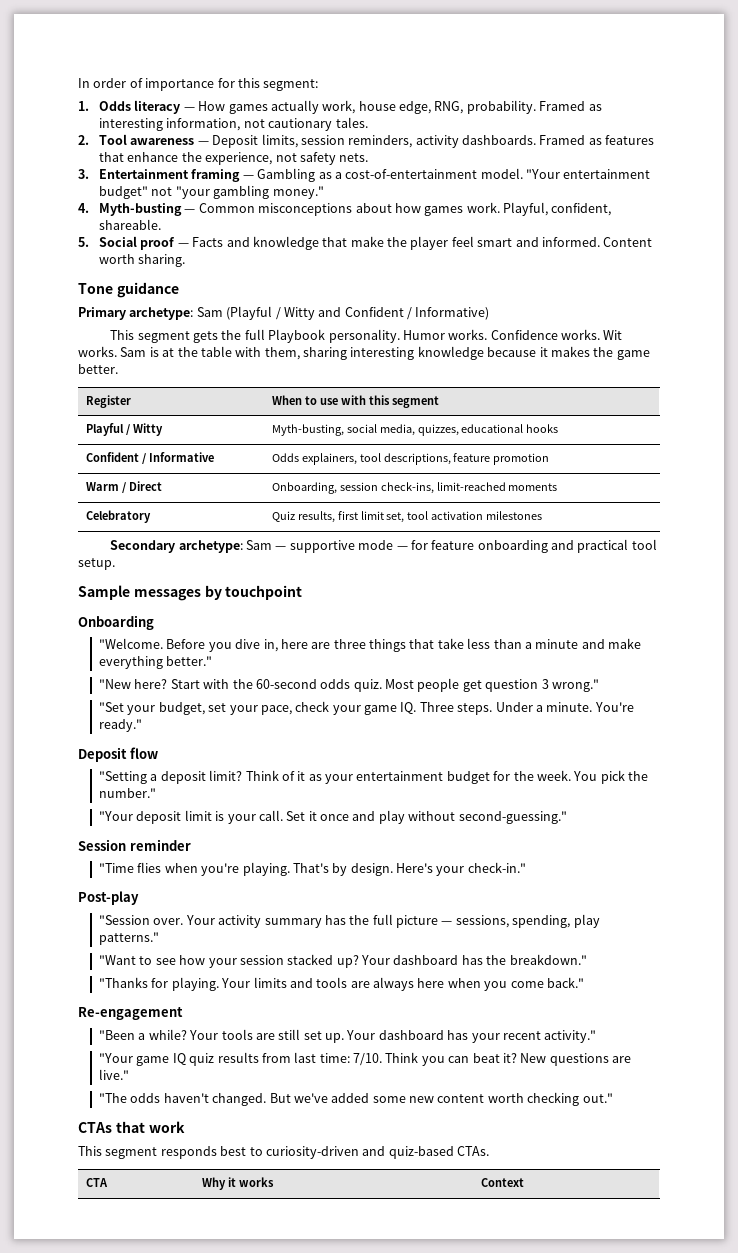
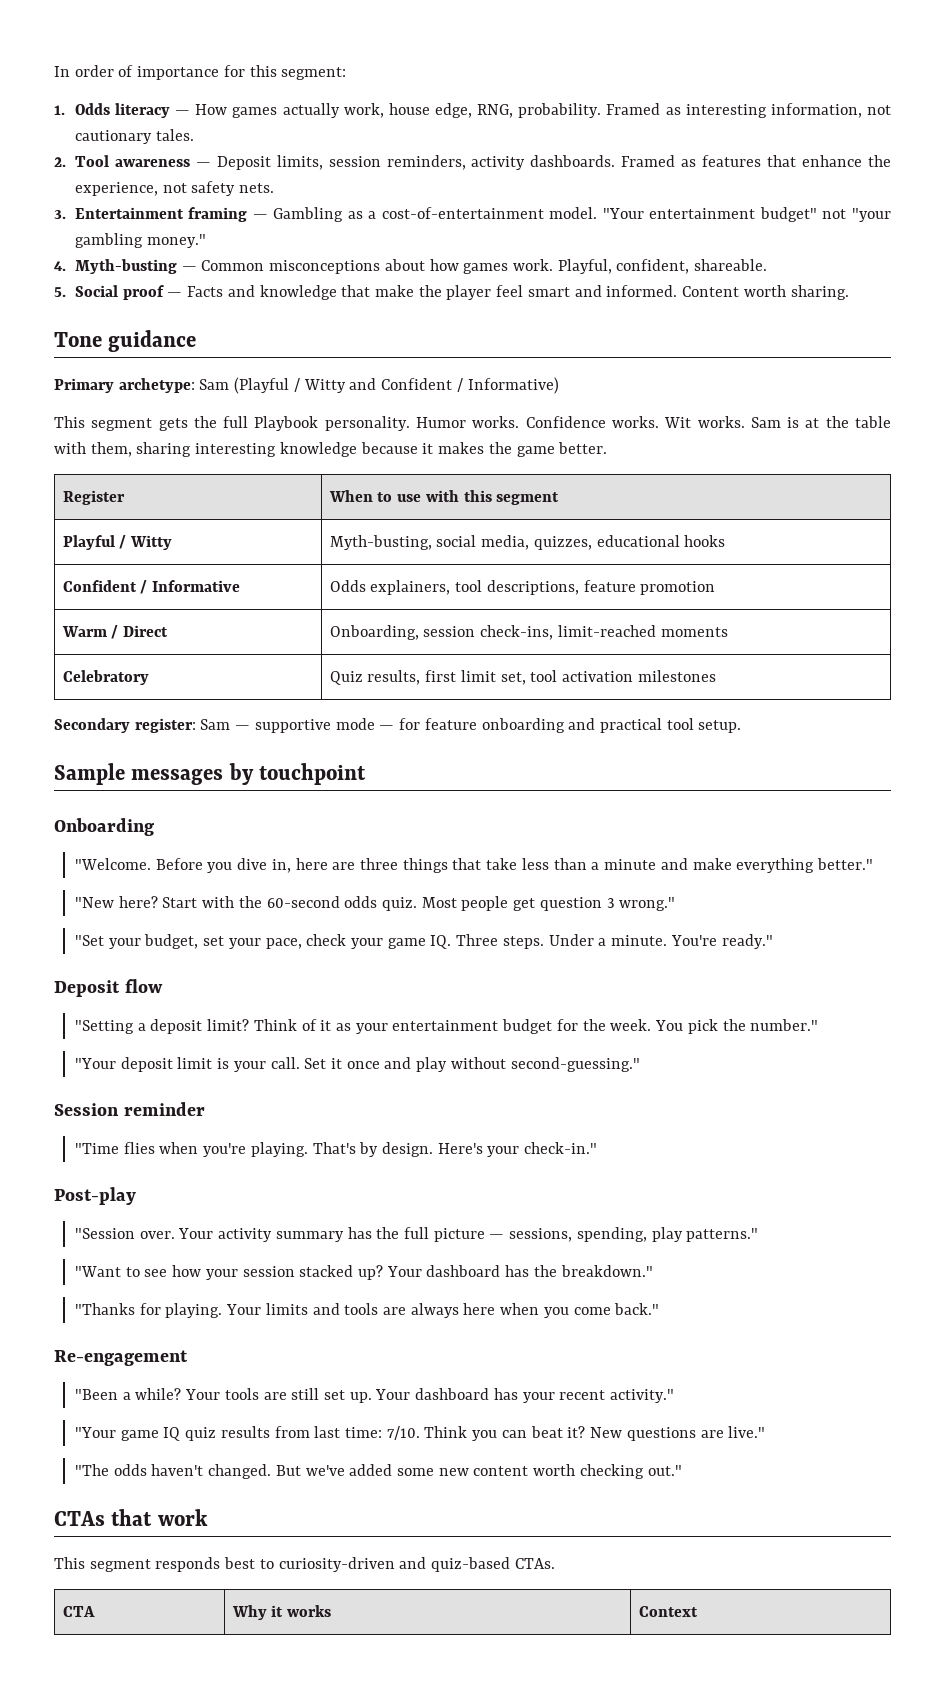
- Secondary archetype: Sam — supportive mode — for feature onboarding and practical tool setup.
+ Secondary register: Sam — supportive mode — for feature onboarding and practical tool setup.

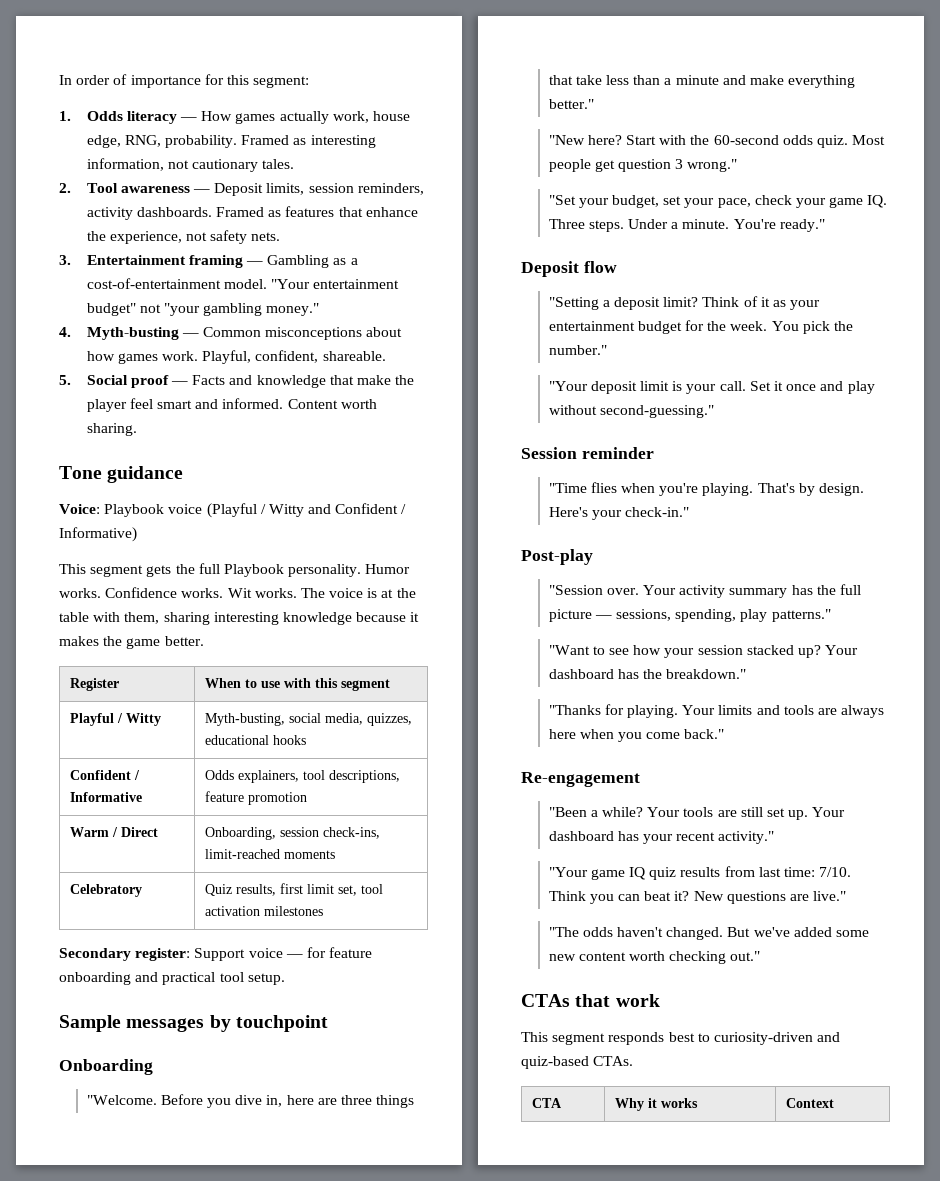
- Primary archetype: Sam (Playful / Witty and Confident / Informative)
+ Voice: Playbook voice (Playful / Witty and Confident / Informative)
- Sam is at the table with them, sharing interesting knowledge because it makes the game better.
+ The voice is at the table with them, sharing interesting knowledge because it makes the game better.
- Secondary register: Sam — supportive mode — for feature onboarding and practical tool setup.
+ Secondary register: Support voice — for feature onboarding and practical tool setup.

